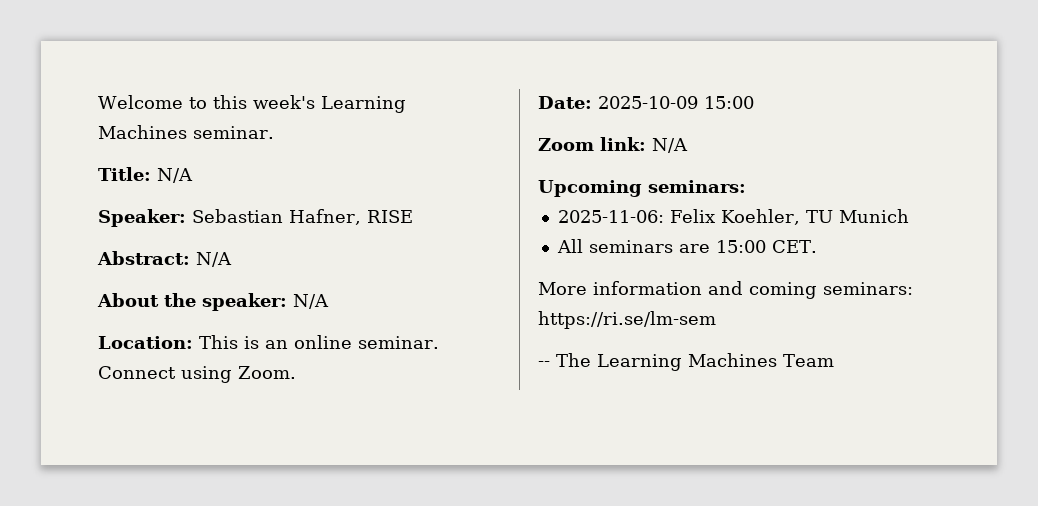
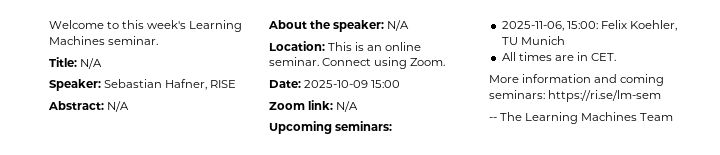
- 2025-11-06: Felix Koehler, TU Munich
+ 2025-11-06, 15:00: Felix Koehler, TU Munich
- All seminars are 15:00 CET.
+ All times are in CET.

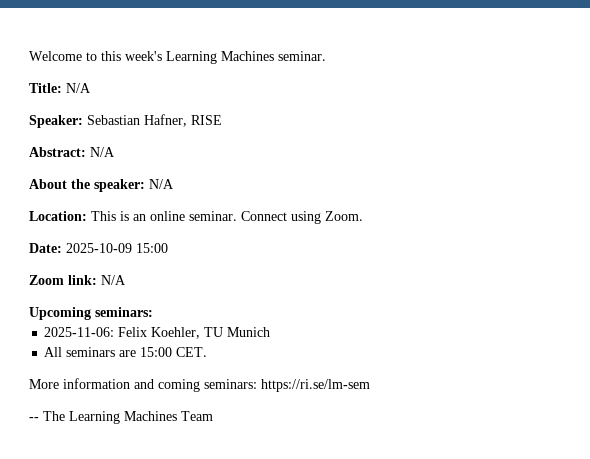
- 2025-11-06, 15:00: Felix Koehler, TU Munich
+ 2025-11-06: Felix Koehler, TU Munich
- All times are in CET.
+ All seminars are 15:00 CET.

